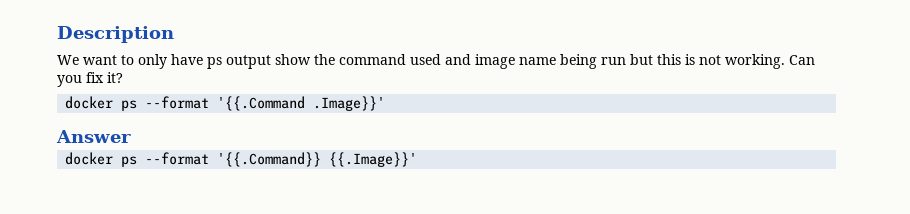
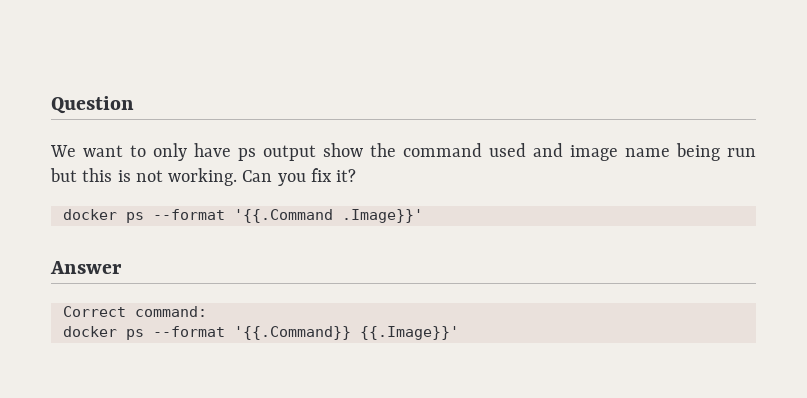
- Description
+ Question
+ Correct command:

